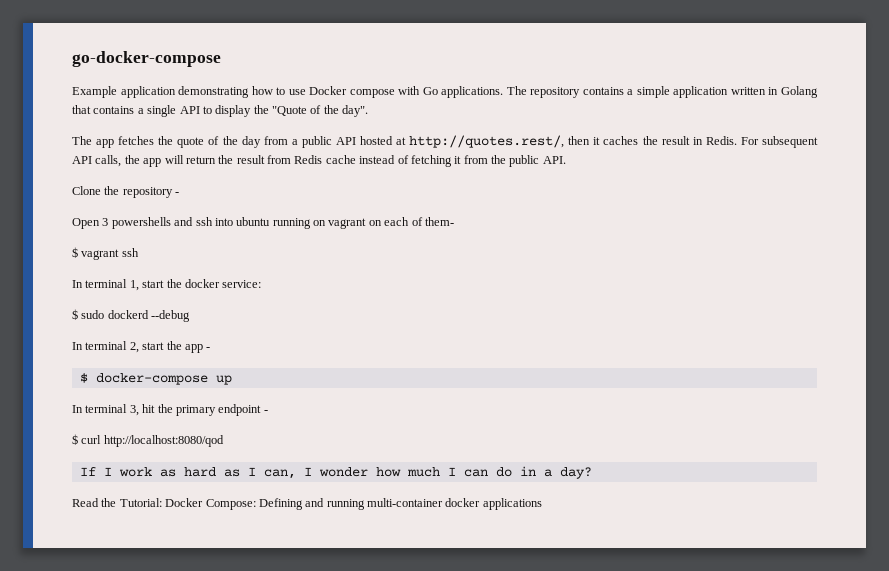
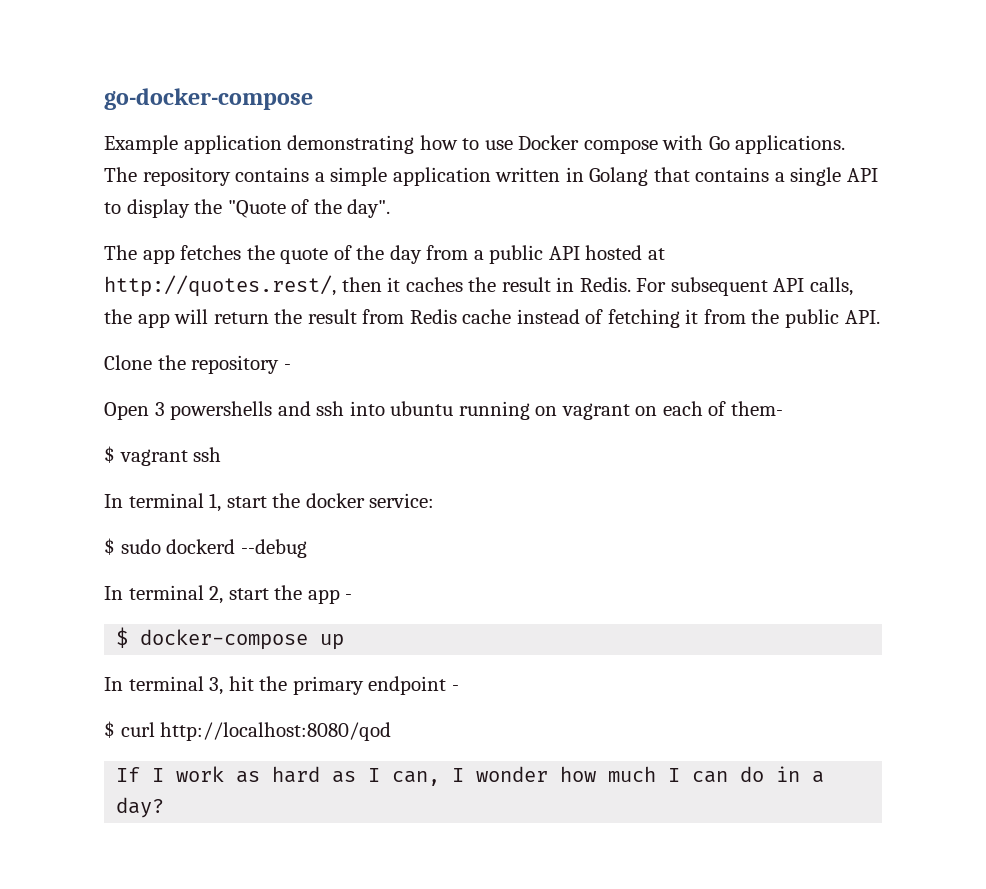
- Read the Tutorial: Docker Compose: Defining and running multi-container docker applications

